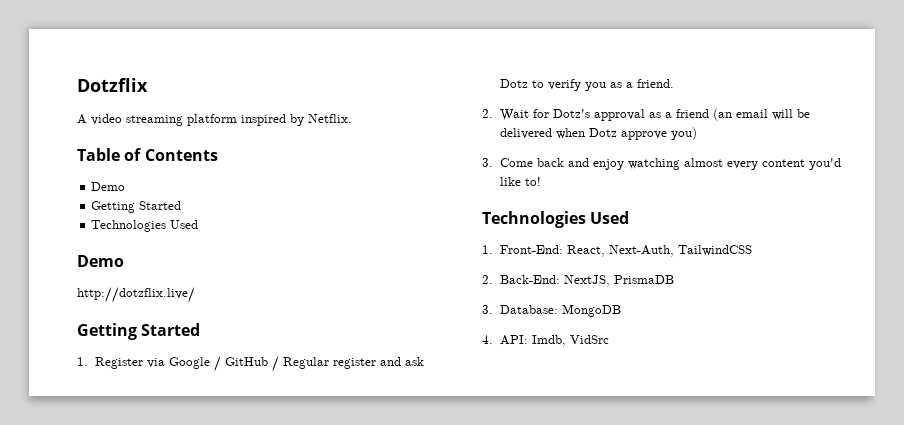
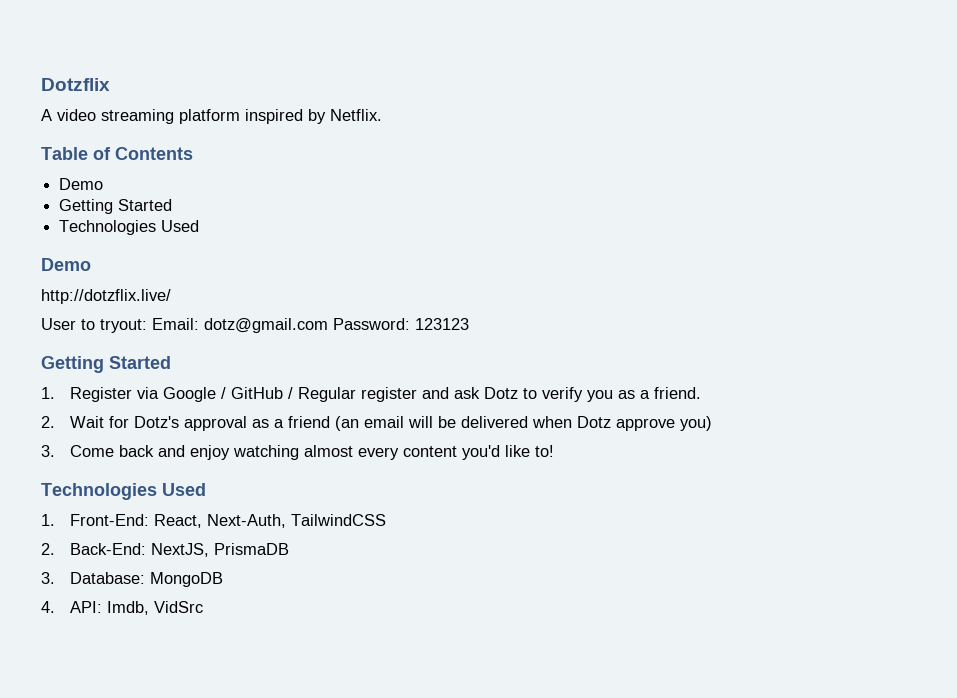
+ User to tryout: Email: dotz@gmail.com Password: 123123

